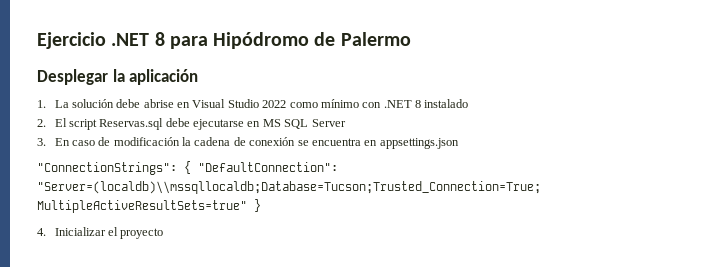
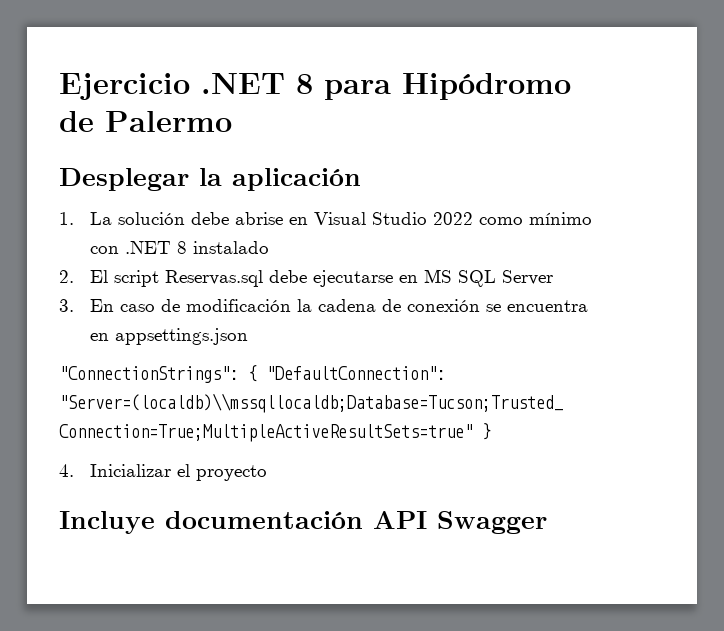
+ Incluye documentación API Swagger

